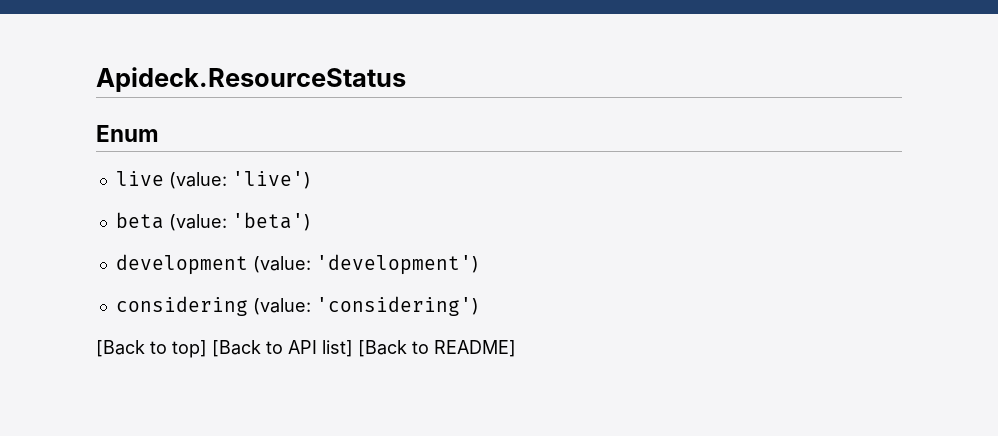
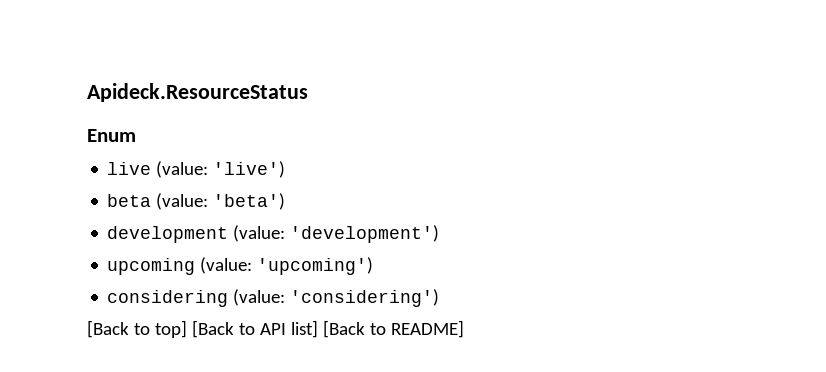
+ upcoming (value: 'upcoming')

